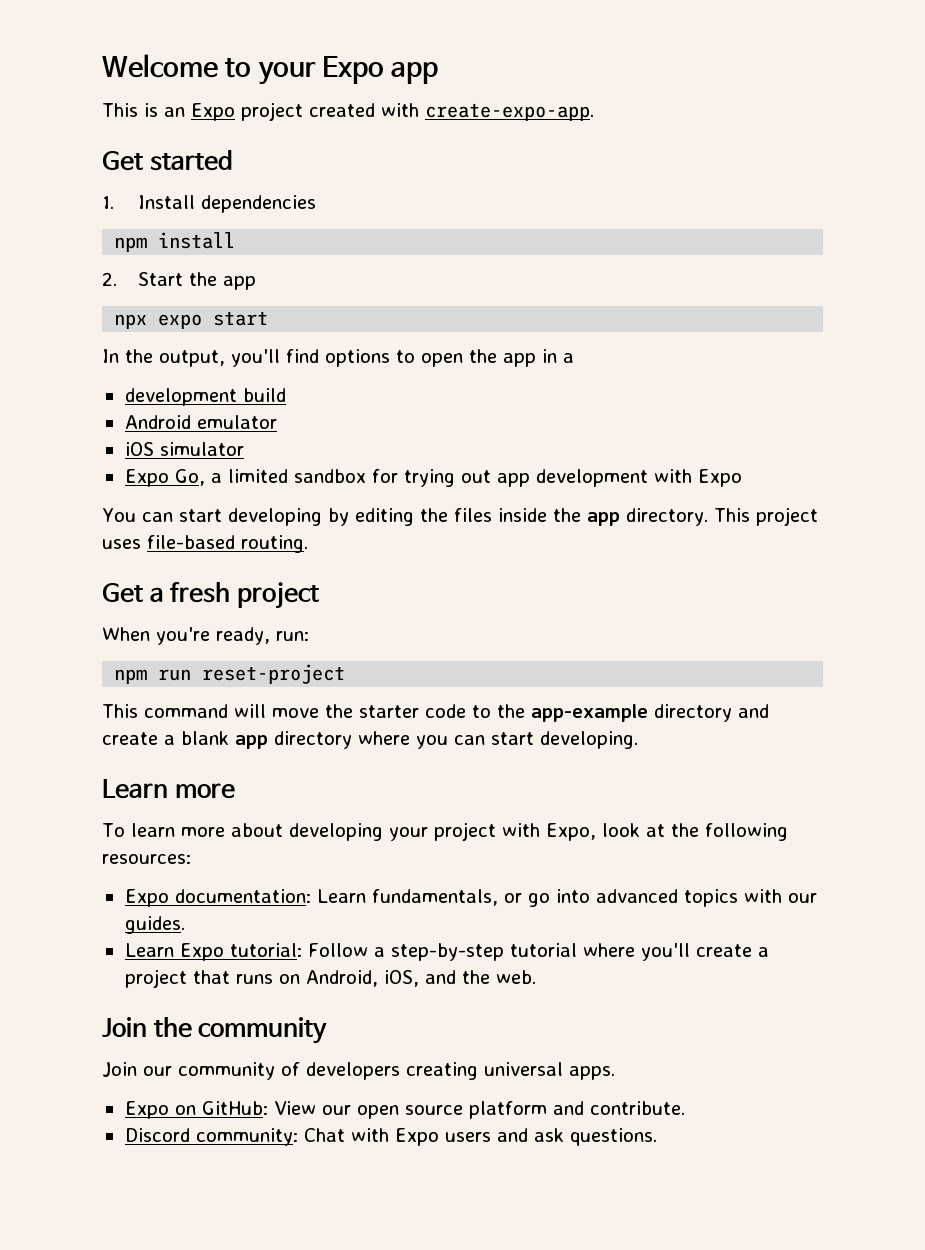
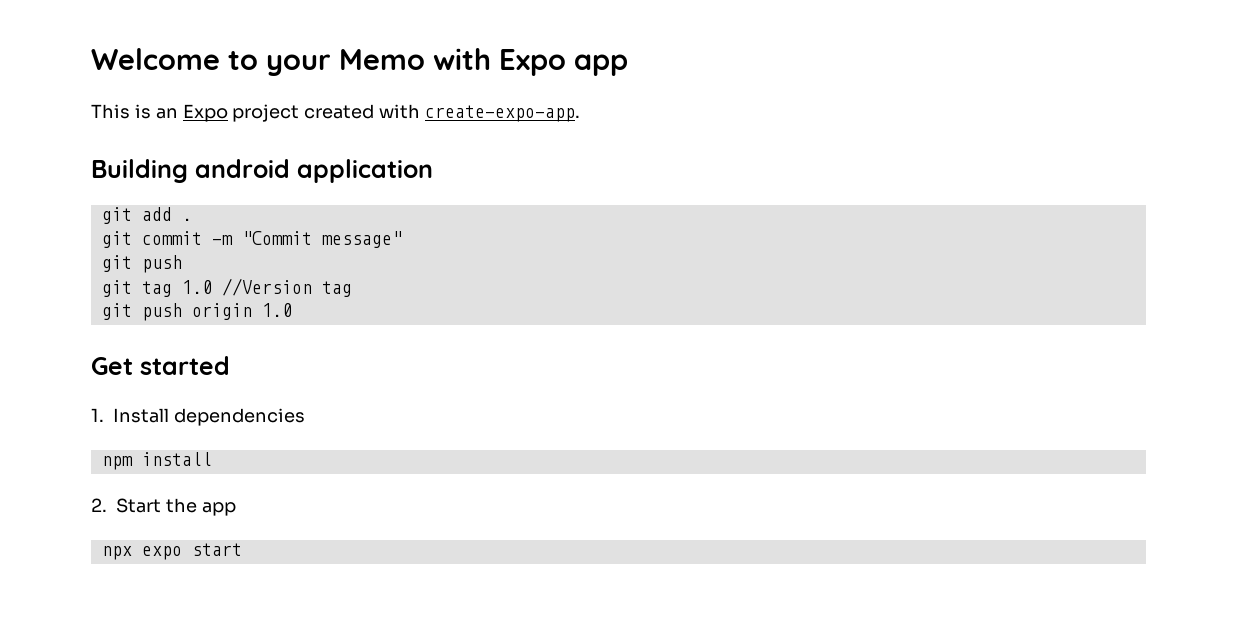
- Welcome to your Expo app
+ Welcome to your Memo with Expo app
+ Building android application
+ git add .
+ git commit -m "Commit message"
+ git push
+ git tag 1.0 //Version tag
+ git push origin 1.0
- In the output, you'll find options to open the app in a
- development build
- Android emulator
- iOS simulator
- Expo Go, a limited sandbox for trying out app development with Expo
- You can start developing by editing the files inside the app directory. This project uses file-based routing.
- Get a fresh project
- When you're ready, run:
- npm run reset-project
- This command will move the starter code to the app-example directory and create a blank app directory where you can start developing.
- Learn more
- To learn more about developing your project with Expo, look at the following resources:
- Expo documentation: Learn fundamentals, or go into advanced topics with our guides.
- Learn Expo tutorial: Follow a step-by-step tutorial where you'll create a project that runs on Android, iOS, and the web.
- Join the community
- Join our community of developers creating universal apps.
- Expo on GitHub: View our open source platform and contribute.
- Discord community: Chat with Expo users and ask questions.

